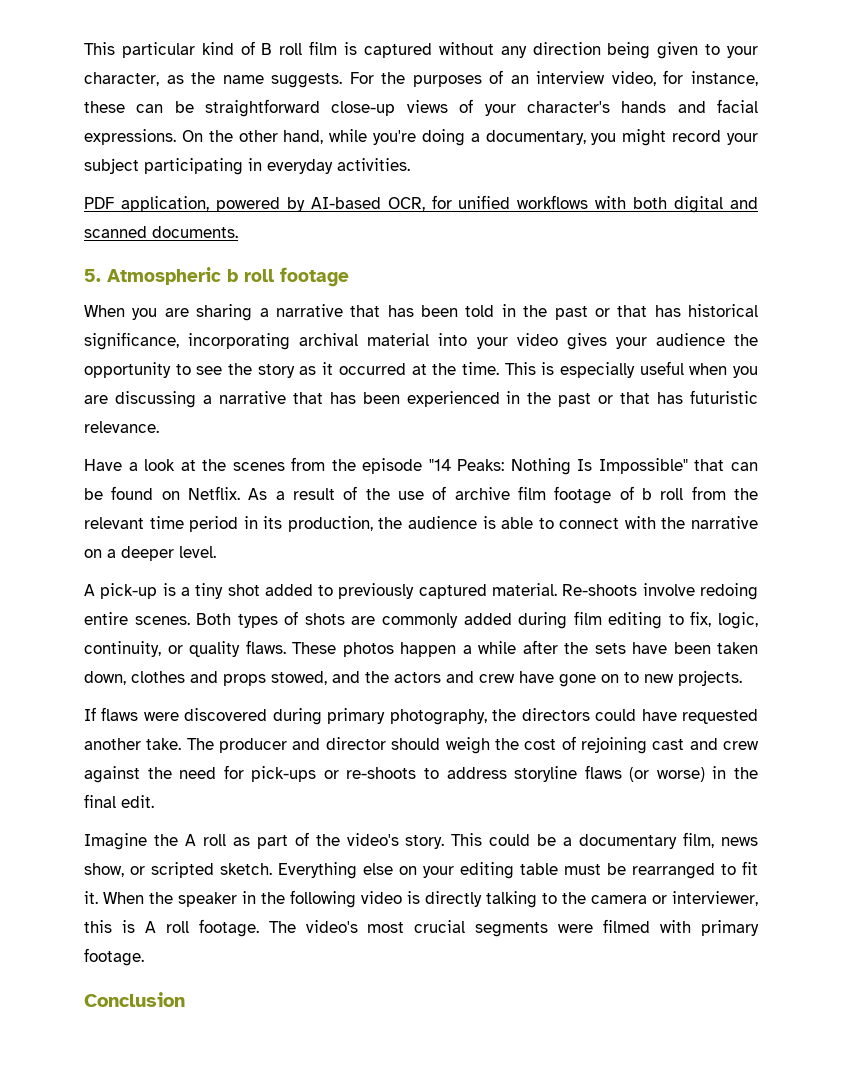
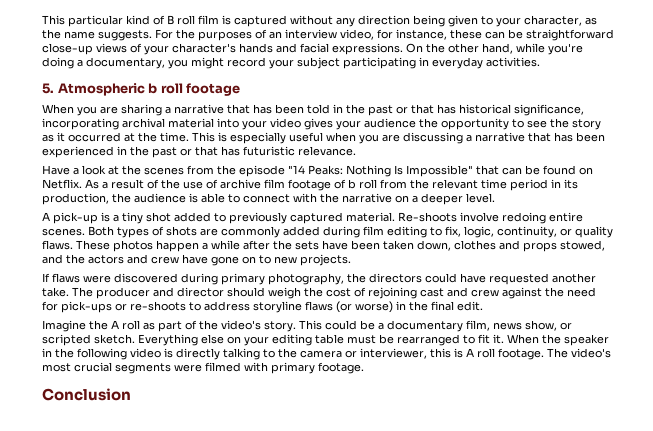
- PDF application, powered by AI-based OCR, for unified workflows with both digital and scanned documents.

